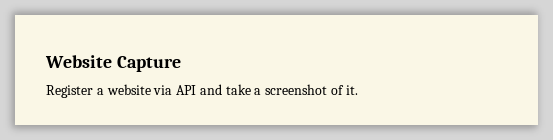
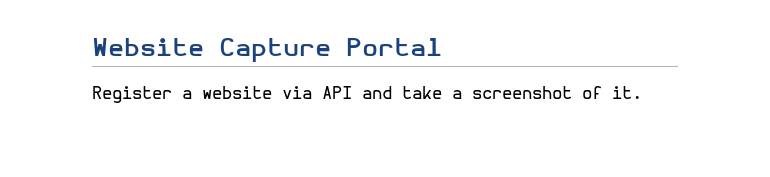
- Website Capture
+ Website Capture Portal

